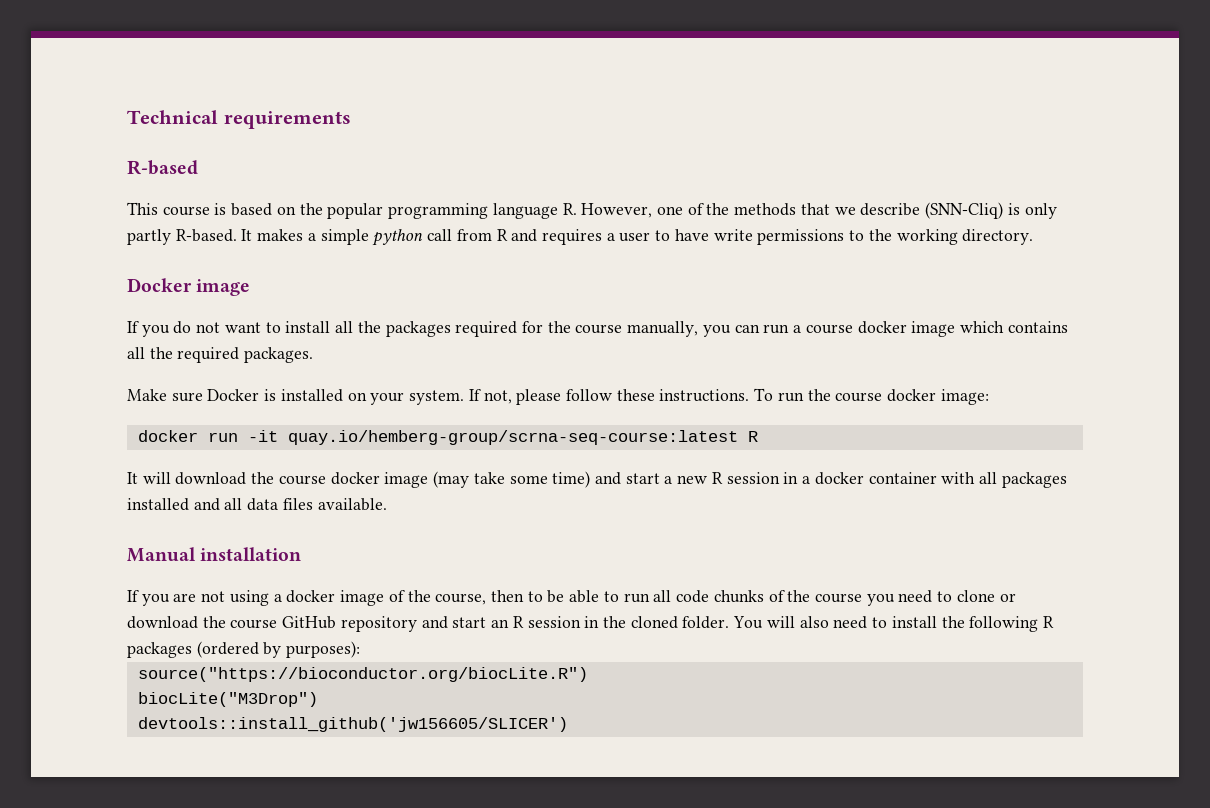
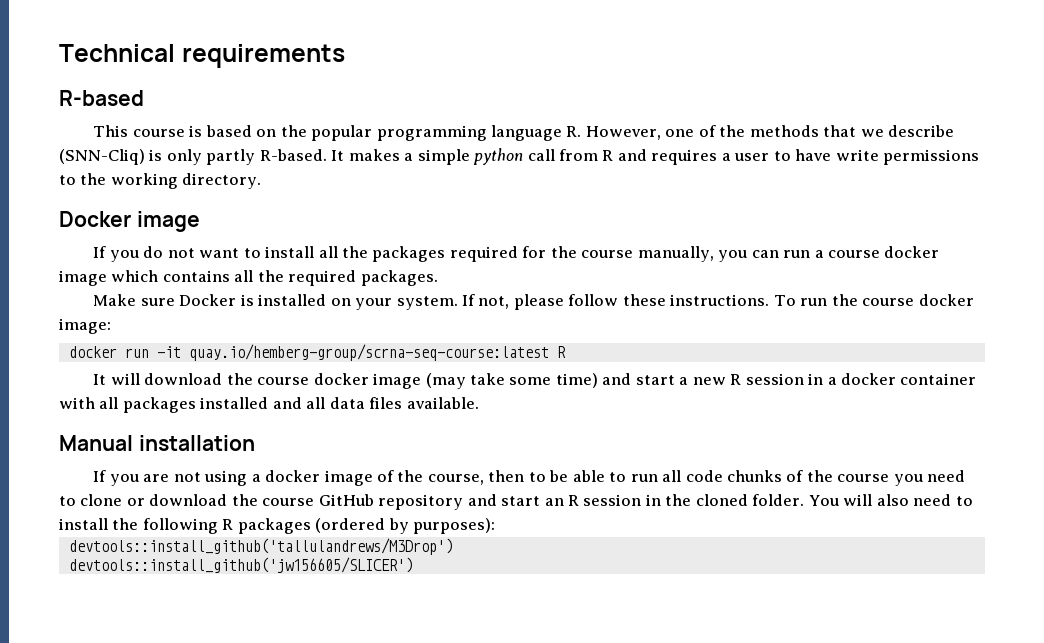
- source("https://bioconductor.org/biocLite.R")
- biocLite("M3Drop")
+ devtools::install_github('tallulandrews/M3Drop')

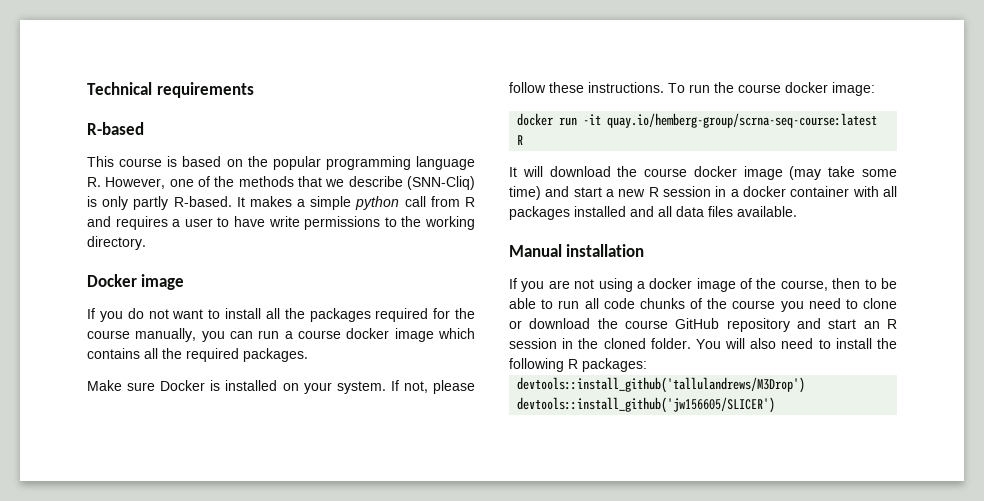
- You will also need to install the following R packages (ordered by purposes):
+ You will also need to install the following R packages:

